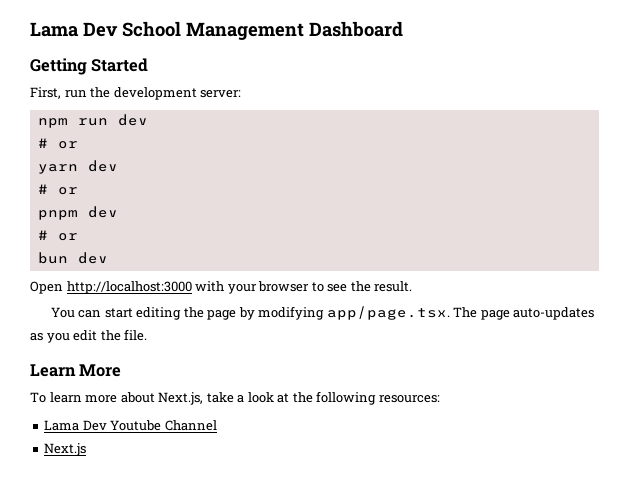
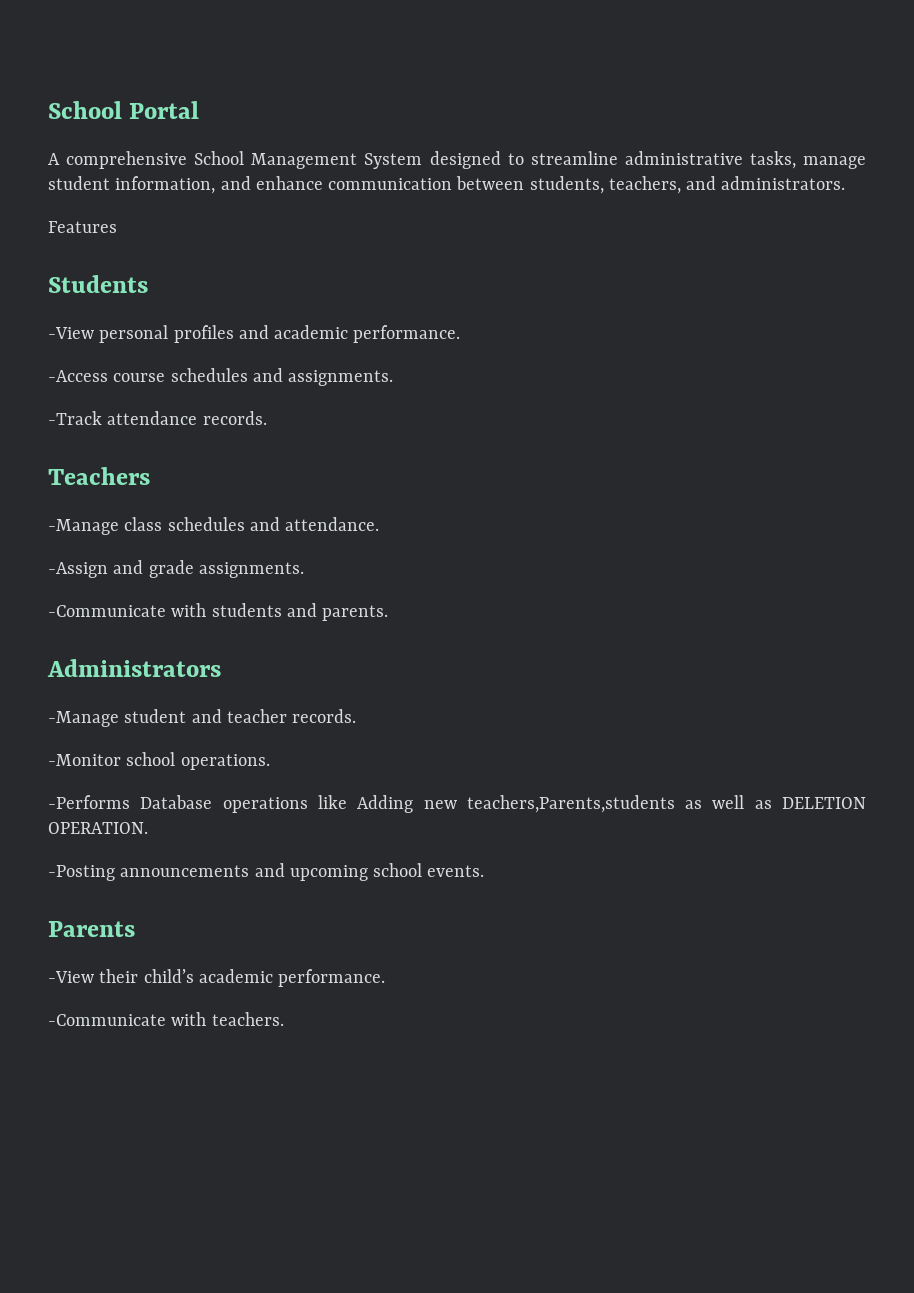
- Lama Dev School Management Dashboard
- Getting Started
- First, run the development server:
- npm run dev
- # or
- yarn dev
- # or
- pnpm dev
- # or
- bun dev
- Open http://localhost:3000 with your browser to see the result.
- You can start editing the page by modifying app/page.tsx. The page auto-updates as you edit the file.
- Learn More
- To learn more about Next.js, take a look at the following resources:
- Lama Dev Youtube Channel
- Next.js
+ School Portal
+ A comprehensive School Management System designed to streamline administrative tasks, manage student information, and enhance communication between students, teachers, and administrators.
+ Features
+ Students
+ -View personal profiles and academic performance.
+ -Access course schedules and assignments.
+ -Track attendance records.
+ Teachers
+ -Manage class schedules and attendance.
+ -Assign and grade assignments.
+ -Communicate with students and parents.
+ Administrators
+ -Manage student and teacher records.
+ -Monitor school operations.
+ -Performs Database operations like Adding new teachers,Parents,students as well as DELETION OPERATION.
+ -Posting announcements and upcoming school events.
+ Parents
+ -View their child’s academic performance.
+ -Communicate with teachers.

